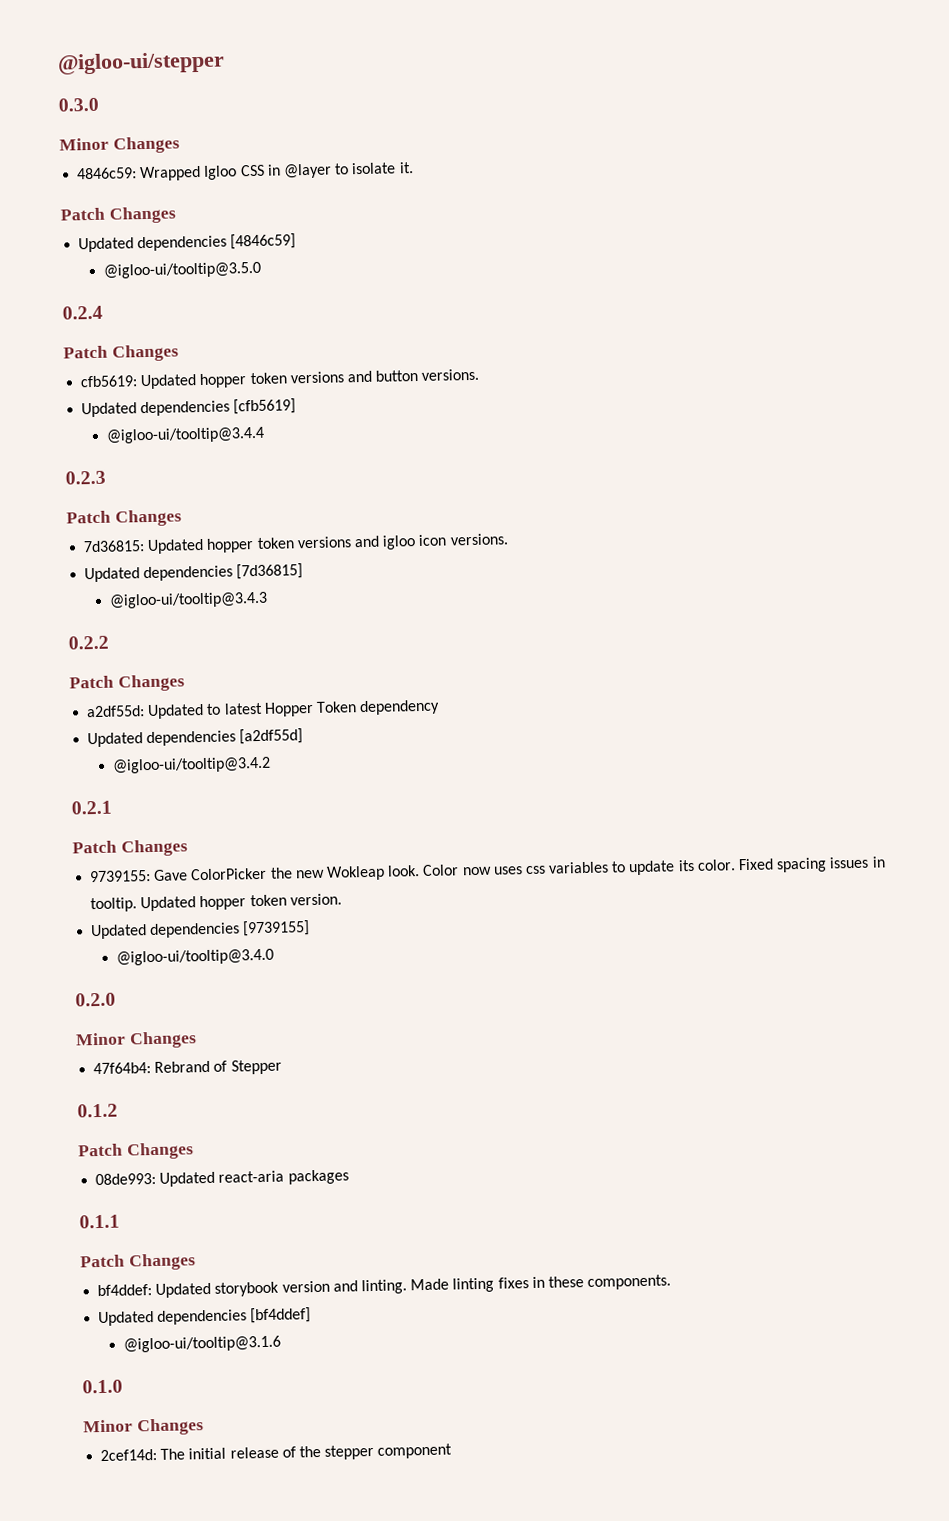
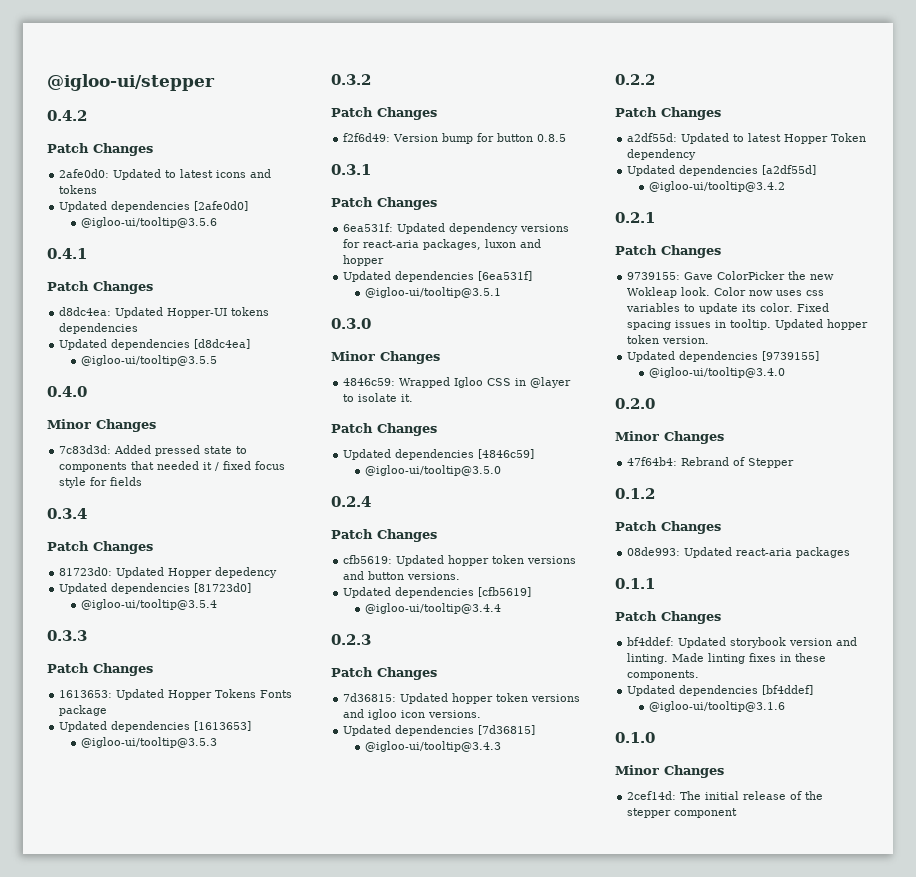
+ 0.4.2
+ Patch Changes
+ 2afe0d0: Updated to latest icons and tokens
+ Updated dependencies [2afe0d0]
+ @igloo-ui/tooltip@3.5.6
+ 0.4.1
+ Patch Changes
+ d8dc4ea: Updated Hopper-UI tokens dependencies
+ Updated dependencies [d8dc4ea]
+ @igloo-ui/tooltip@3.5.5
+ 0.4.0
+ Minor Changes
+ 7c83d3d: Added pressed state to components that needed it / fixed focus style for fields
+ 0.3.4
+ Patch Changes
+ 81723d0: Updated Hopper depedency
+ Updated dependencies [81723d0]
+ @igloo-ui/tooltip@3.5.4
+ 0.3.3
+ Patch Changes
+ 1613653: Updated Hopper Tokens Fonts package
+ Updated dependencies [1613653]
+ @igloo-ui/tooltip@3.5.3
+ 0.3.2
+ Patch Changes
+ f2f6d49: Version bump for button 0.8.5
+ 0.3.1
+ Patch Changes
+ 6ea531f: Updated dependency versions for react-aria packages, luxon and hopper
+ Updated dependencies [6ea531f]
+ @igloo-ui/tooltip@3.5.1

